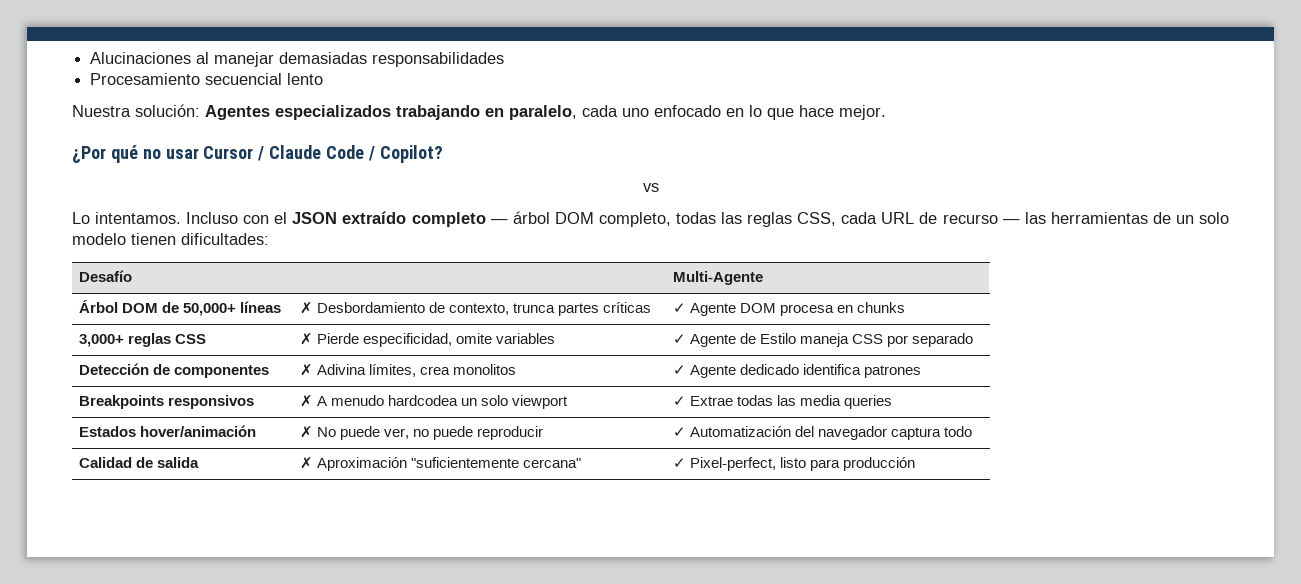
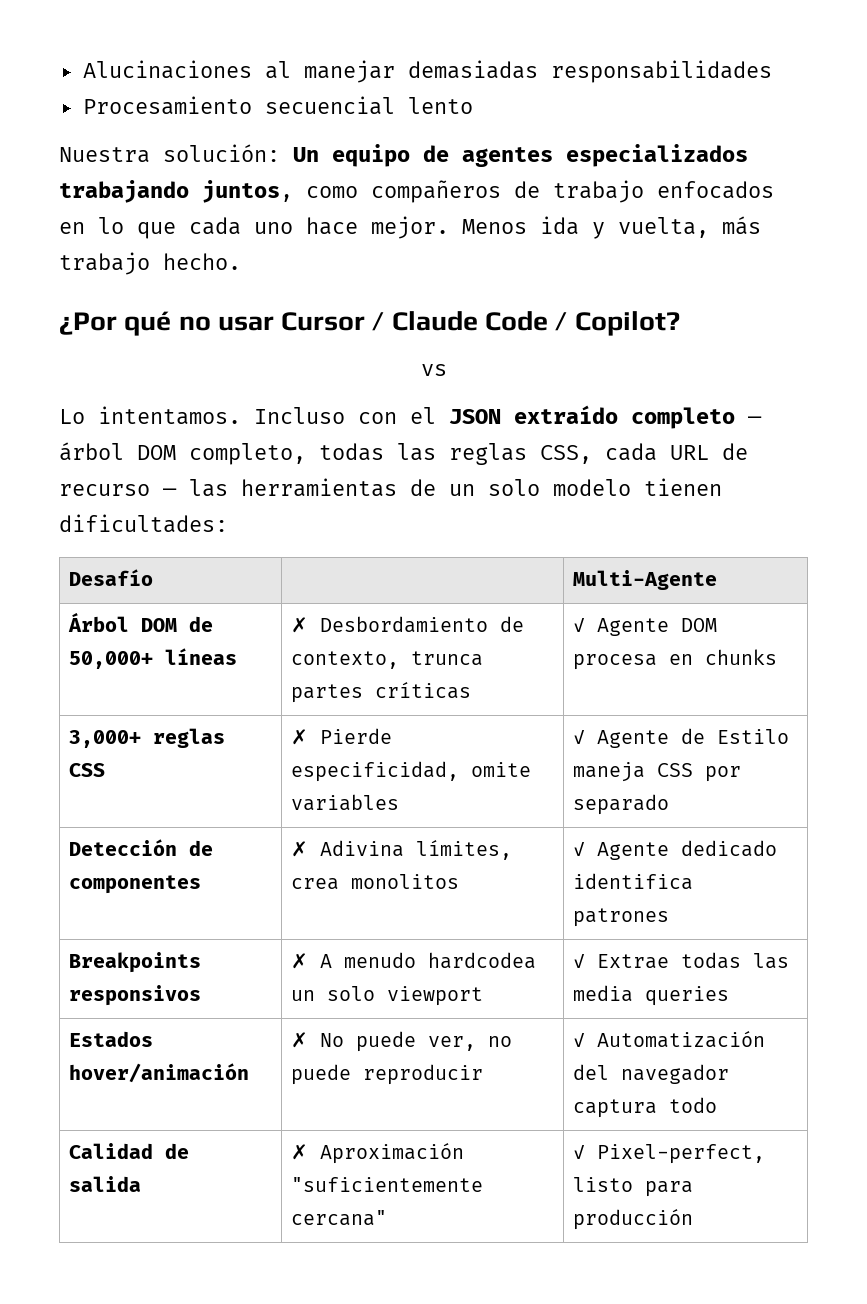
- Nuestra solución: Agentes especializados trabajando en paralelo, cada uno enfocado en lo que hace mejor.
+ Nuestra solución: Un equipo de agentes especializados trabajando juntos, como compañeros de trabajo enfocados en lo que cada uno hace mejor. Menos ida y vuelta, más trabajo hecho.

